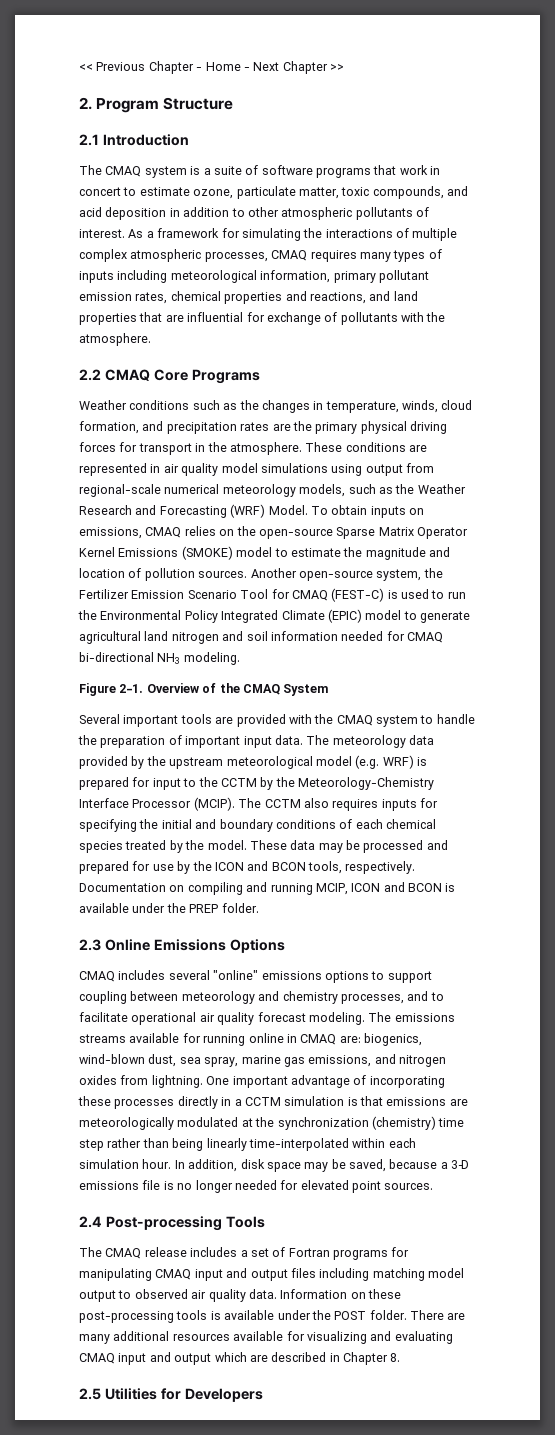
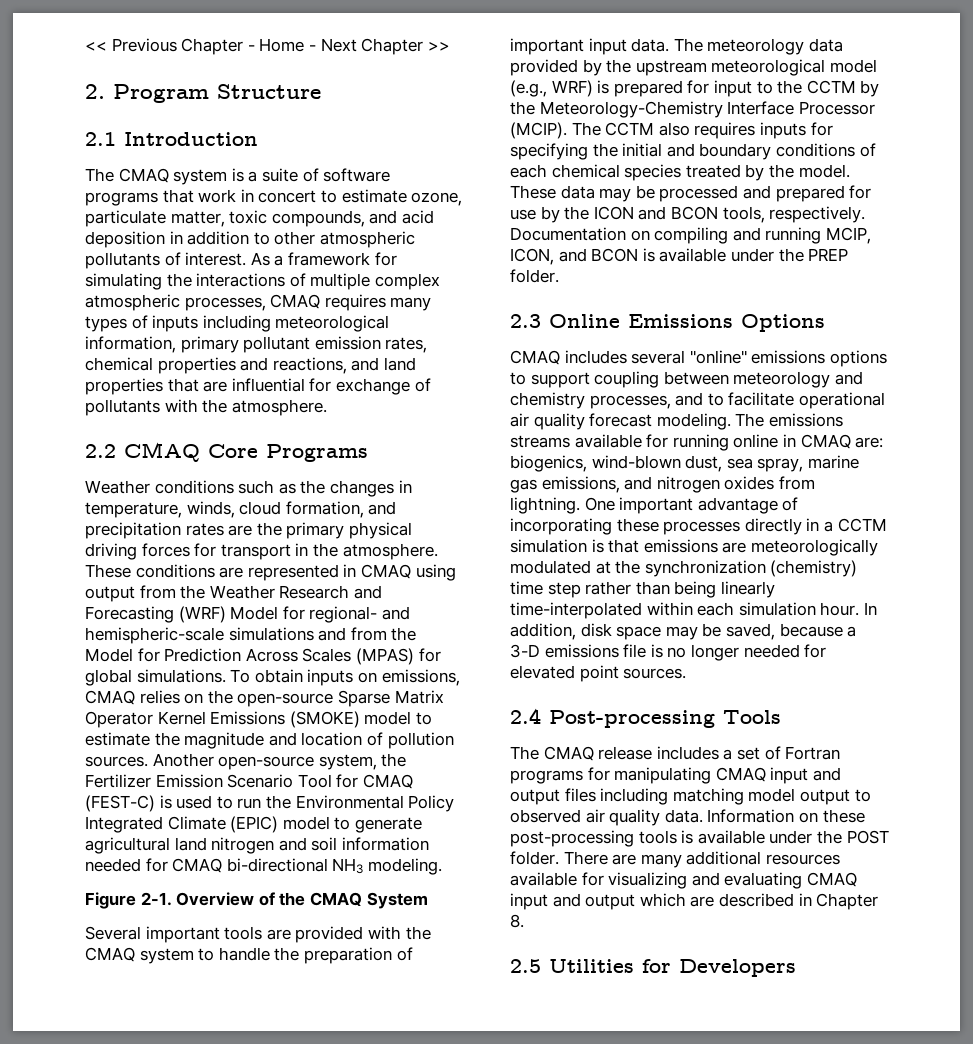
- These conditions are represented in air quality model simulations using output from regional-scale numerical meteorology models, such as the Weather Research and Forecasting (WRF) Model.
+ These conditions are represented in CMAQ using output from the Weather Research and Forecasting (WRF) Model for regional- and hemispheric-scale simulations and from the Model for Prediction Across Scales (MPAS) for global simulations.
- The meteorology data provided by the upstream meteorological model (e.g. WRF) is prepared for input to the CCTM by the Meteorology-Chemistry Interface Processor (MCIP).
+ The meteorology data provided by the upstream meteorological model (e.g., WRF) is prepared for input to the CCTM by the Meteorology-Chemistry Interface Processor (MCIP).
- Documentation on compiling and running MCIP, ICON and BCON is available under the PREP folder.
+ Documentation on compiling and running MCIP, ICON, and BCON is available under the PREP folder.

